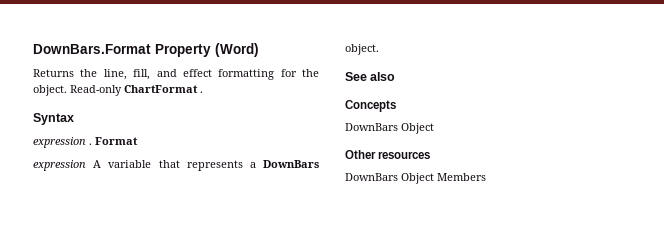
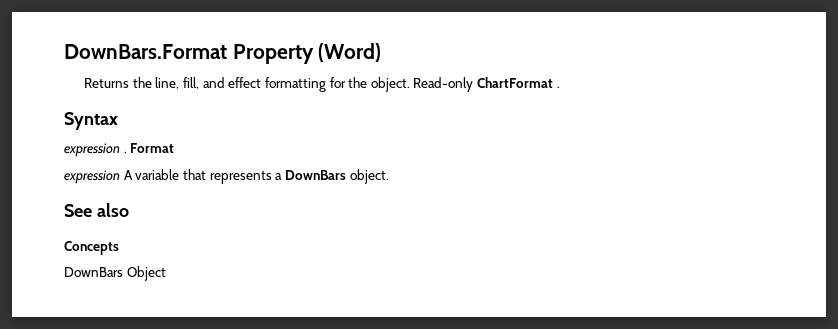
- Other resources
- DownBars Object Members

